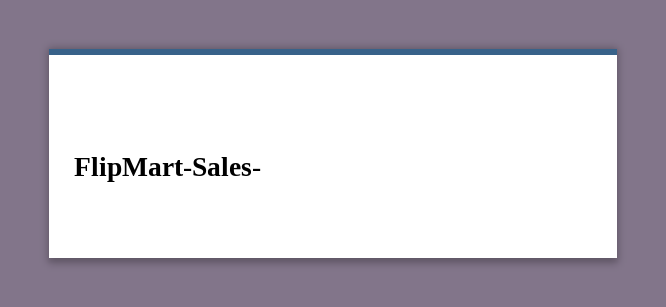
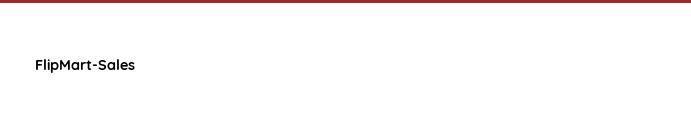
- FlipMart-Sales-
+ FlipMart-Sales

